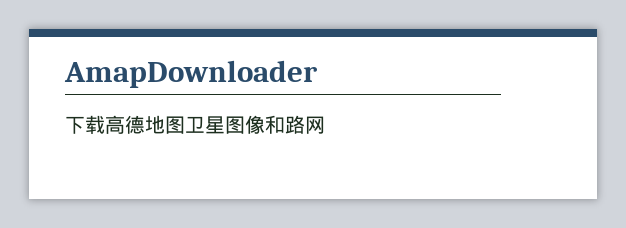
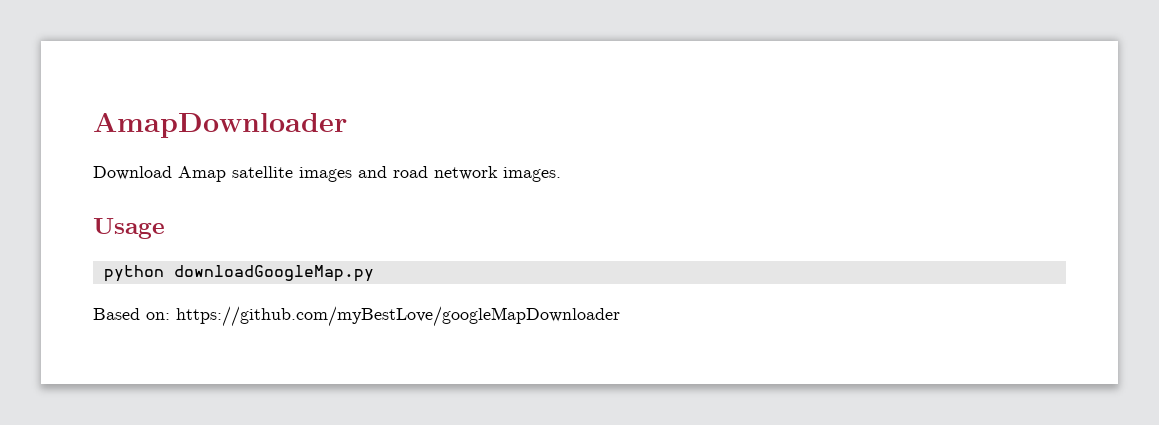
- 下载高德地图卫星图像和路网
+ Download Amap satellite images and road network images.
+ Usage
+ python downloadGoogleMap.py
+ Based on: https://github.com/myBestLove/googleMapDownloader

